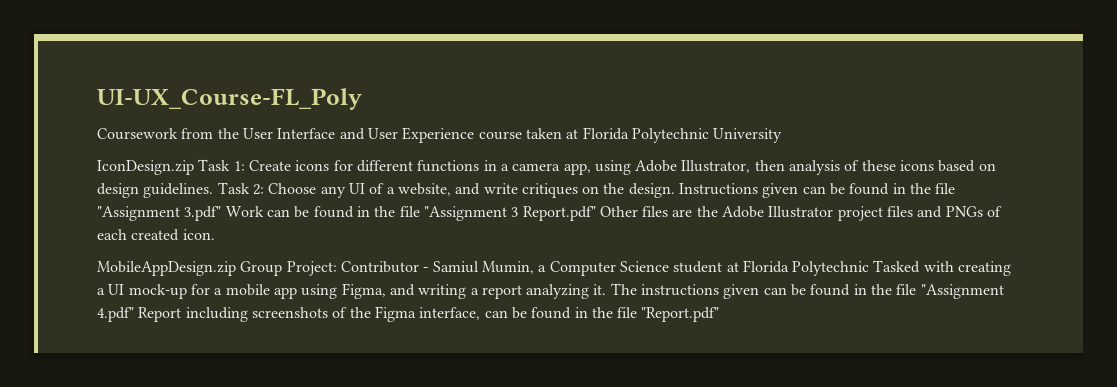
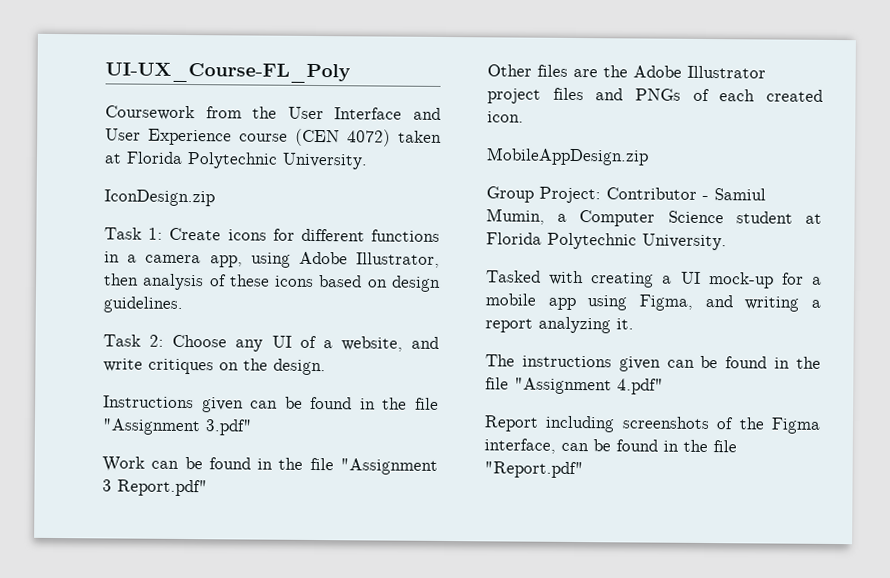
- Coursework from the User Interface and User Experience course taken at Florida Polytechnic University
+ Coursework from the User Interface and User Experience course (CEN 4072) taken at Florida Polytechnic University.
- IconDesign.zip Task 1:
+ IconDesign.zip
+ Task 1:
- Create icons for different functions in a camera app, using Adobe Illustrator, then analysis of these icons based on design guidelines. Task 2:
+ Create icons for different functions in a camera app, using Adobe Illustrator, then analysis of these icons based on design guidelines.
+ Task 2:
- Choose any UI of a website, and write critiques on the design. Instructions given can be found in the file "Assignment 3.pdf" Work can be found in the file "Assignment 3 Report.pdf" Other files are the Adobe Illustrator project files and PNGs of each created icon.
+ Choose any UI of a website, and write critiques on the design.
+ Instructions given can be found in the file "Assignment 3.pdf"
+ Work can be found in the file "Assignment 3 Report.pdf"
+ Other files are the Adobe Illustrator project files and PNGs of each created icon.
- MobileAppDesign.zip Group Project: Contributor - Samiul Mumin, a Computer Science student at Florida Polytechnic Tasked with creating a UI mock-up for a mobile app using Figma, and writing a report analyzing it. The instructions given can be found in the file "Assignment 4.pdf" Report including screenshots of the Figma interface, can be found in the file "Report.pdf"
+ MobileAppDesign.zip
+ Group Project: Contributor - Samiul Mumin, a Computer Science student at Florida Polytechnic University.
+ Tasked with creating a UI mock-up for a mobile app using Figma, and writing a report analyzing it.
+ The instructions given can be found in the file "Assignment 4.pdf"
+ Report including screenshots of the Figma interface, can be found in the file "Report.pdf"

